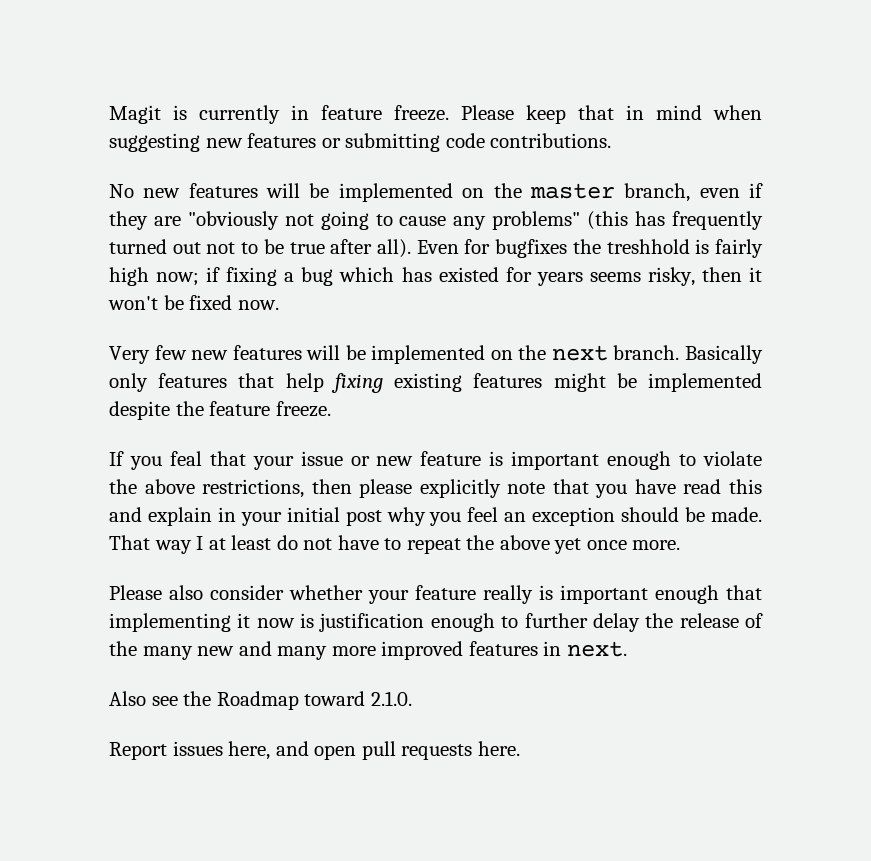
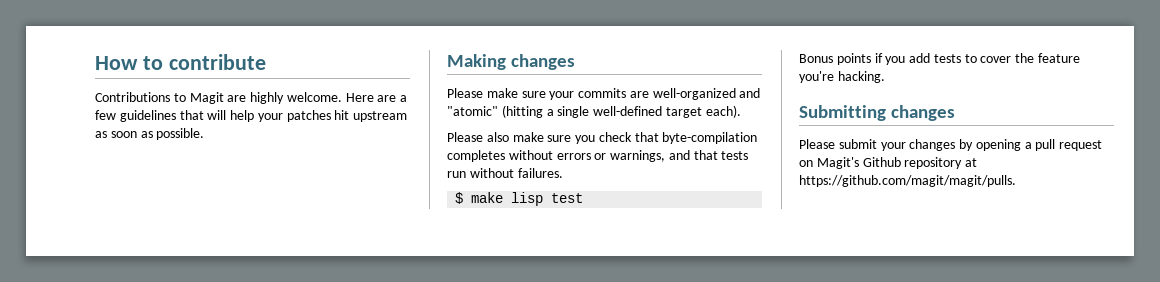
- Magit is currently in feature freeze. Please keep that in mind when suggesting new features or submitting code contributions.
- No new features will be implemented on the master branch, even if they are "obviously not going to cause any problems" (this has frequently turned out not to be true after all). Even for bugfixes the treshhold is fairly high now; if fixing a bug which has existed for years seems risky, then it won't be fixed now.
- Very few new features will be implemented on the next branch. Basically only features that help fixing existing features might be implemented despite the feature freeze.
- If you feal that your issue or new feature is important enough to violate the above restrictions, then please explicitly note that you have read this and explain in your initial post why you feel an exception should be made. That way I at least do not have to repeat the above yet once more.
- Please also consider whether your feature really is important enough that implementing it now is justification enough to further delay the release of the many new and many more improved features in next.
- Also see the Roadmap toward 2.1.0.
- Report issues here, and open pull requests here.
+ How to contribute
+ Contributions to Magit are highly welcome. Here are a few guidelines that will help your patches hit upstream as soon as possible.
+ Making changes
+ Please make sure your commits are well-organized and "atomic" (hitting a single well-defined target each).
+ Please also make sure you check that byte-compilation completes without errors or warnings, and that tests run without failures.
+ $ make lisp test
+ Bonus points if you add tests to cover the feature you're hacking.
+ Submitting changes
+ Please submit your changes by opening a pull request on Magit's Github repository at https://github.com/magit/magit/pulls.

